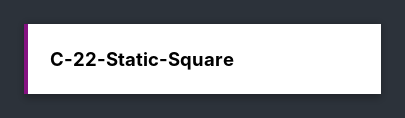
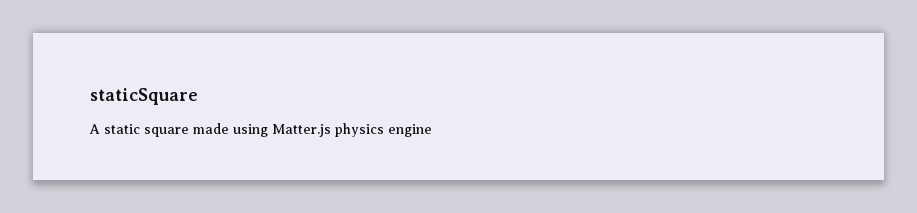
- C-22-Static-Square
+ staticSquare
+ A static square made using Matter.js physics engine

